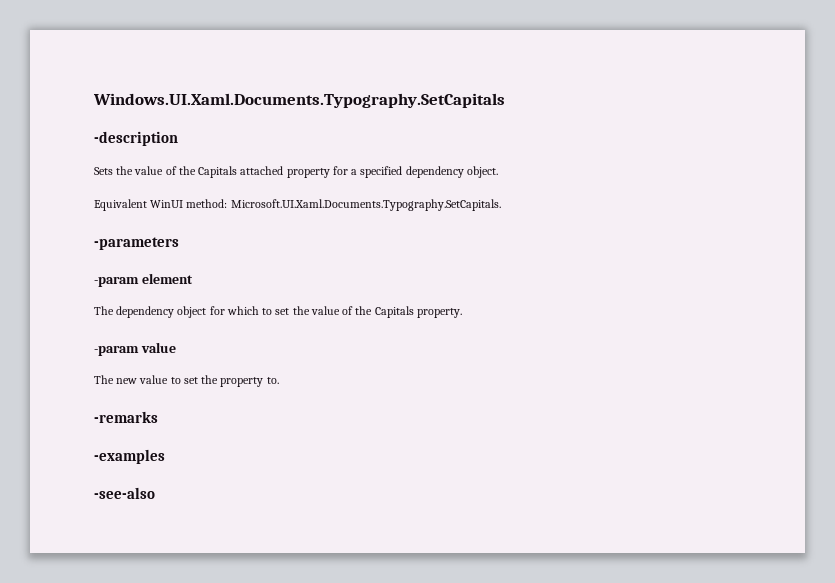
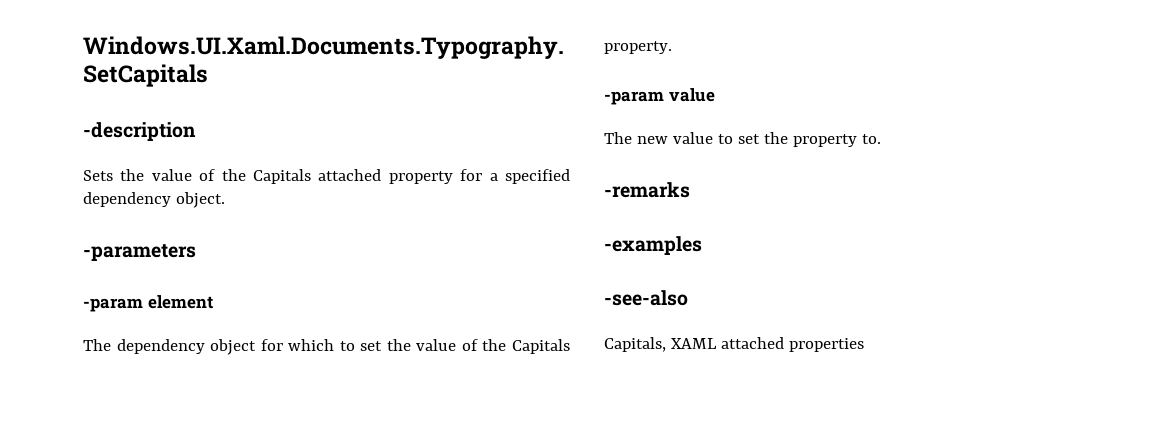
- Equivalent WinUI method: Microsoft.UI.Xaml.Documents.Typography.SetCapitals.
+ Capitals, XAML attached properties

